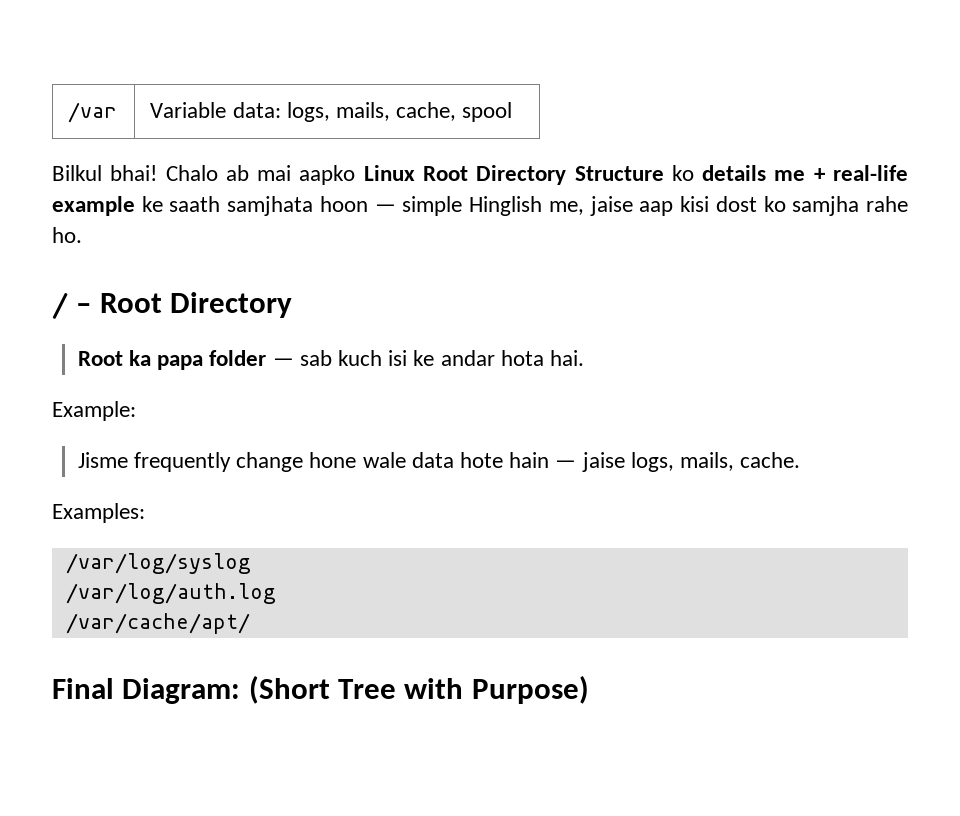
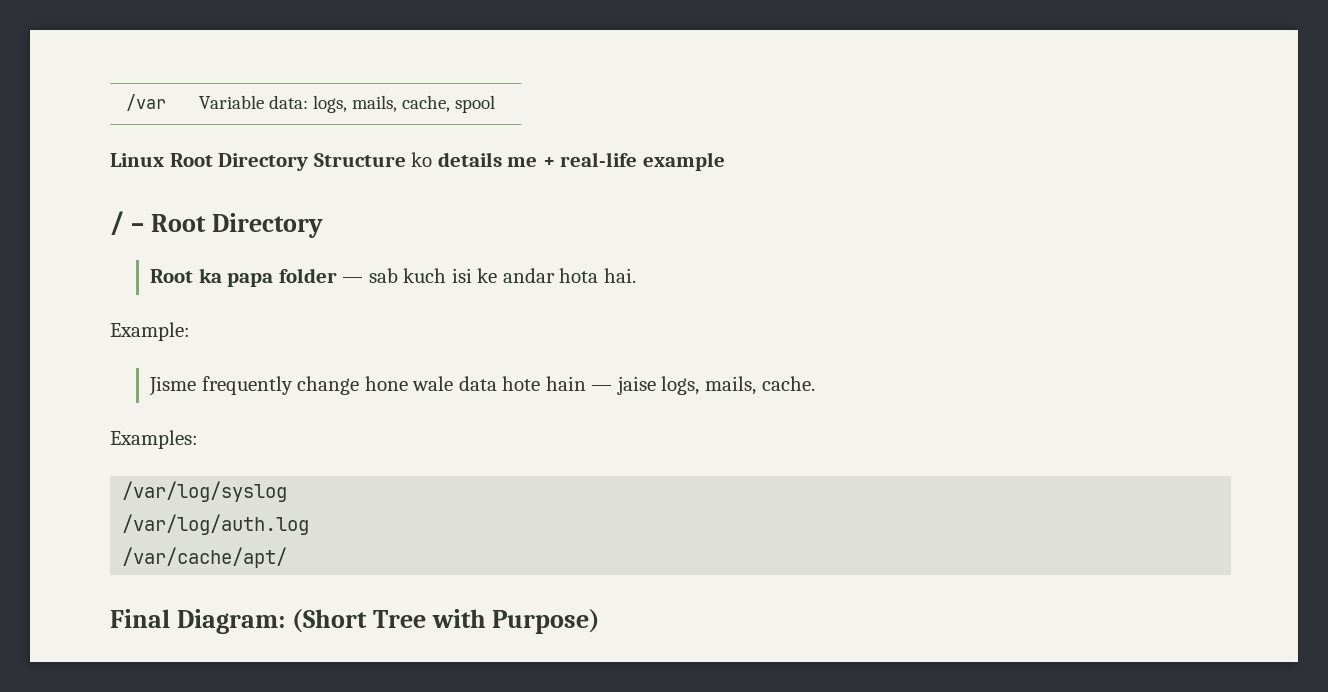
- Bilkul bhai! Chalo ab mai aapko Linux Root Directory Structure ko details me + real-life example ke saath samjhata hoon — simple Hinglish me, jaise aap kisi dost ko samjha rahe ho.
+ Linux Root Directory Structure ko details me + real-life example

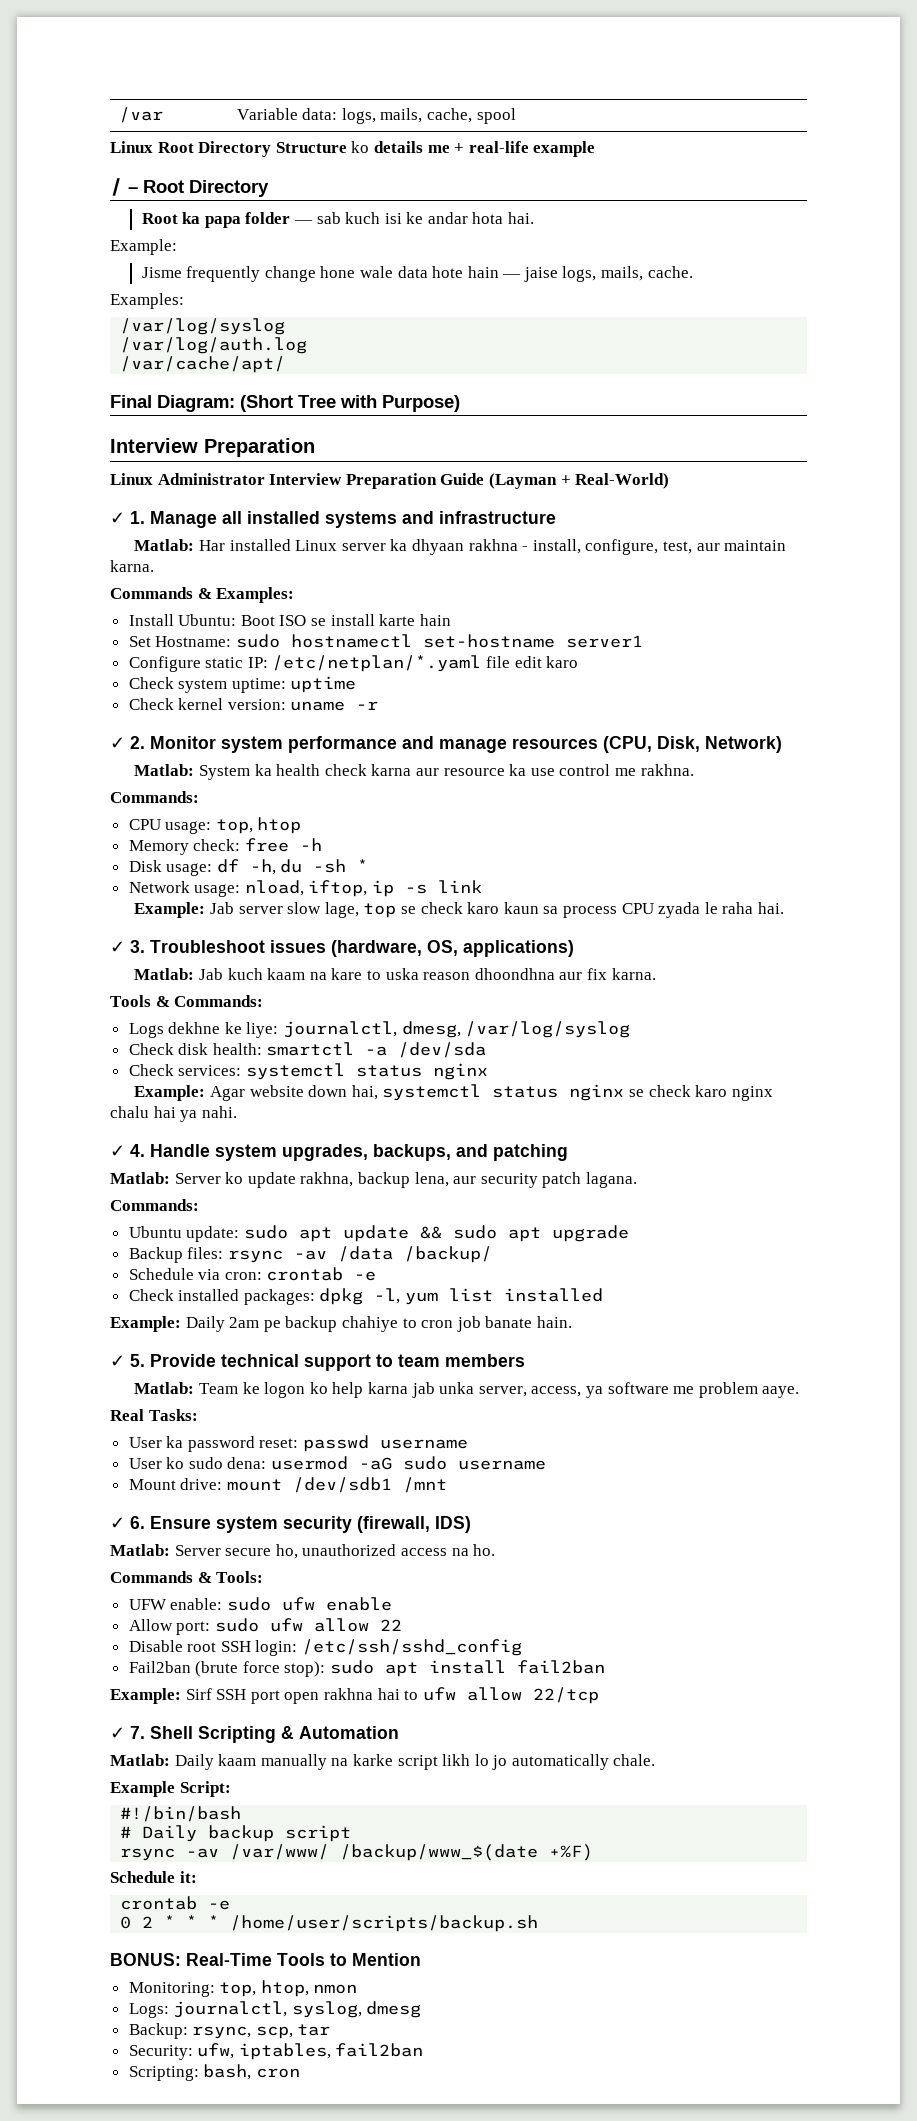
  Final Diagram: (Short Tree with Purpose)
+ Interview Preparation
+ Linux Administrator Interview Preparation Guide (Layman + Real-World)
+ ✓ 1. Manage all installed systems and infrastructure
+ Matlab: Har installed Linux server ka dhyaan rakhna - install, configure, test, aur maintain karna.
+ Commands & Examples:
+ Install Ubuntu: Boot ISO se install karte hain
+ Set Hostname: sudo hostnamectl set-hostname server1
+ Configure static IP: /etc/netplan/*.yaml file edit karo
+ Check system uptime: uptime
+ Check kernel version: uname -r
+ ✓ 2. Monitor system performance and manage resources (CPU, Disk, Network)
+ Matlab: System ka health check karna aur resource ka use control me rakhna.
+ Commands:
+ CPU usage: top, htop
+ Memory check: free -h
+ Disk usage: df -h, du -sh *
+ Network usage: nload, iftop, ip -s link
+ Example: Jab server slow lage, top se check karo kaun sa process CPU zyada le raha hai.
+ ✓ 3. Troubleshoot issues (hardware, OS, applications)
+ Matlab: Jab kuch kaam na kare to uska reason dhoondhna aur fix karna.
+ Tools & Commands:
+ Logs dekhne ke liye: journalctl, dmesg, /var/log/syslog
+ Check disk health: smartctl -a /dev/sda
+ Check services: systemctl status nginx
+ Example: Agar website down hai, systemctl status nginx se check karo nginx chalu hai ya nahi.
+ ✓ 4. Handle system upgrades, backups, and patching
+ Matlab: Server ko update rakhna, backup lena, aur security patch lagana.
+ Commands:
+ Ubuntu update: sudo apt update && sudo apt upgrade
+ Backup files: rsync -av /data /backup/
+ Schedule via cron: crontab -e
+ Check installed packages: dpkg -l, yum list installed
+ Example: Daily 2am pe backup chahiye to cron job banate hain.
+ ✓ 5. Provide technical support to team members
+ Matlab: Team ke logon ko help karna jab unka server, access, ya software me problem aaye.
+ Real Tasks:
+ User ka password reset: passwd username
+ User ko sudo dena: usermod -aG sudo username
+ Mount drive: mount /dev/sdb1 /mnt
+ ✓ 6. Ensure system security (firewall, IDS)
+ Matlab: Server secure ho, unauthorized access na ho.
+ Commands & Tools:
+ UFW enable: sudo ufw enable
+ Allow port: sudo ufw allow 22
+ Disable root SSH login: /etc/ssh/sshd_config
+ Fail2ban (brute force stop): sudo apt install fail2ban
+ Example: Sirf SSH port open rakhna hai to ufw allow 22/tcp
+ ✓ 7. Shell Scripting & Automation
+ Matlab: Daily kaam manually na karke script likh lo jo automatically chale.
+ Example Script:
+ #!/bin/bash
+ # Daily backup script
+ rsync -av /var/www/ /backup/www_$(date +%F)
+ Schedule it:
+ crontab -e
+ 0 2 * * * /home/user/scripts/backup.sh
+ BONUS: Real-Time Tools to Mention
+ Monitoring: top, htop, nmon
+ Logs: journalctl, syslog, dmesg
+ Backup: rsync, scp, tar
+ Security: ufw, iptables, fail2ban
+ Scripting: bash, cron

